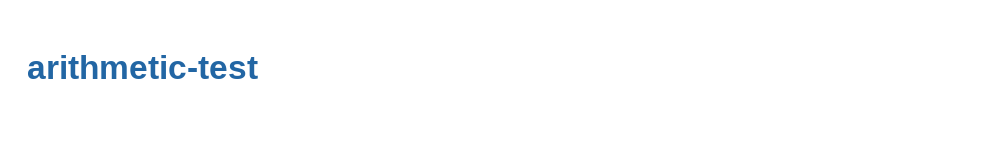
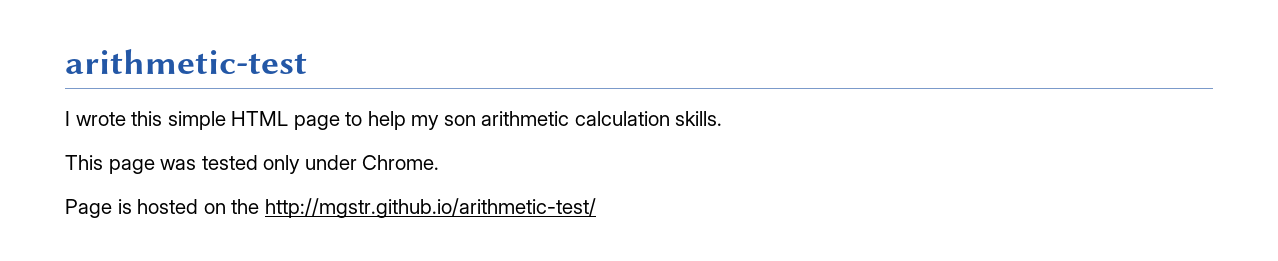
+ I wrote this simple HTML page to help my son arithmetic calculation skills.
+ This page was tested only under Chrome.
+ Page is hosted on the http://mgstr.github.io/arithmetic-test/

